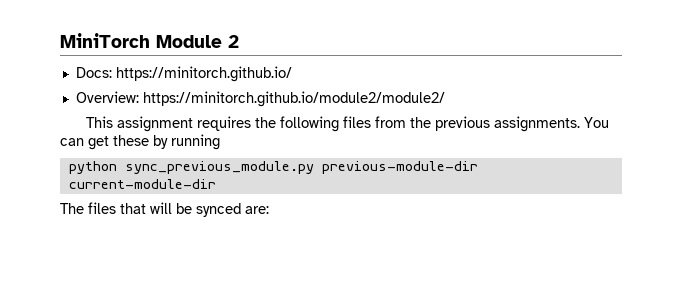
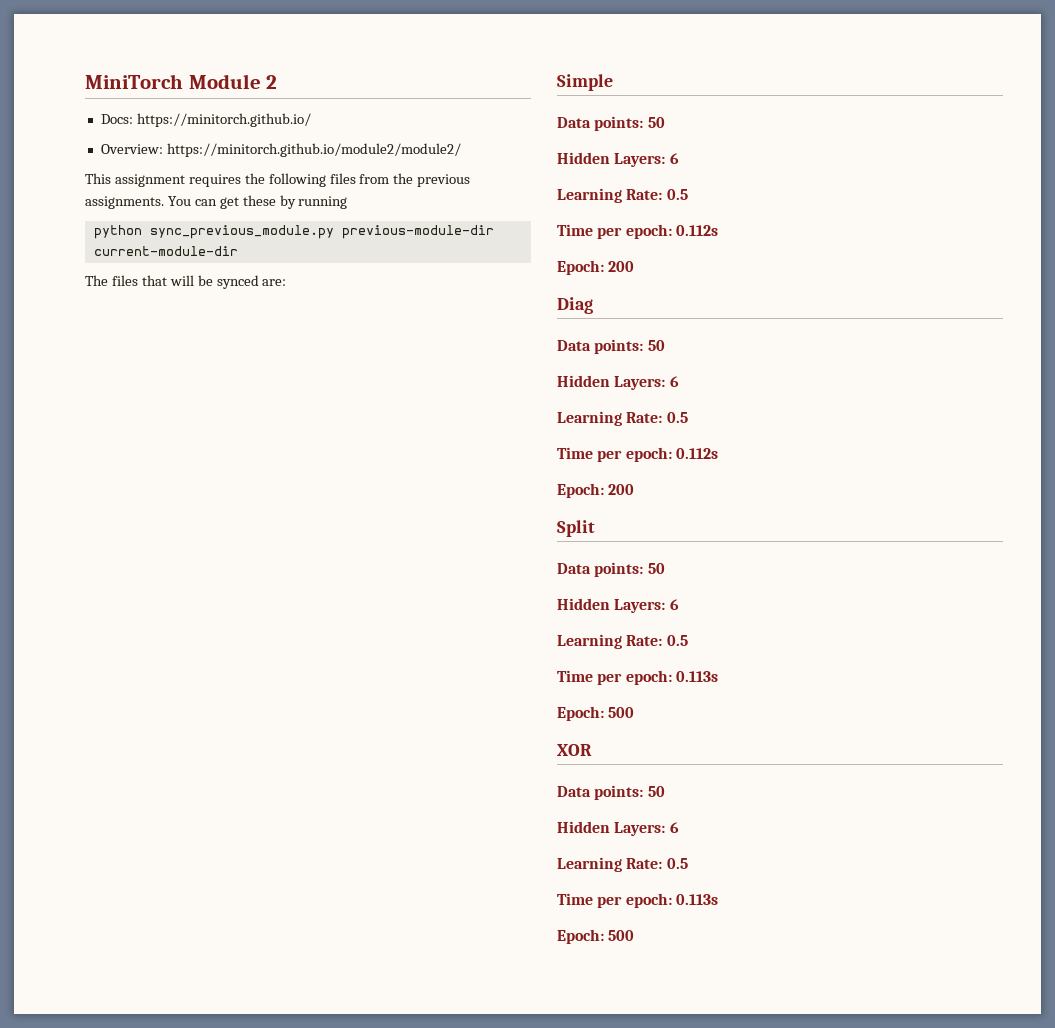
+ Simple
+ Data points: 50
+ Hidden Layers: 6
+ Learning Rate: 0.5
+ Time per epoch: 0.112s
+ Epoch: 200
+ Diag
+ Data points: 50
+ Hidden Layers: 6
+ Learning Rate: 0.5
+ Time per epoch: 0.112s
+ Epoch: 200
+ Split
+ Data points: 50
+ Hidden Layers: 6
+ Learning Rate: 0.5
+ Time per epoch: 0.113s
+ Epoch: 500
+ XOR
+ Data points: 50
+ Hidden Layers: 6
+ Learning Rate: 0.5
+ Time per epoch: 0.113s
+ Epoch: 500

